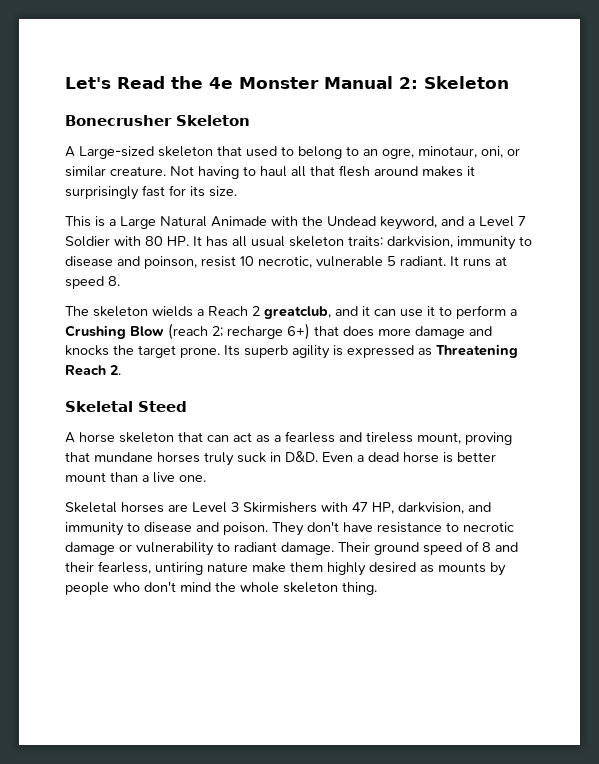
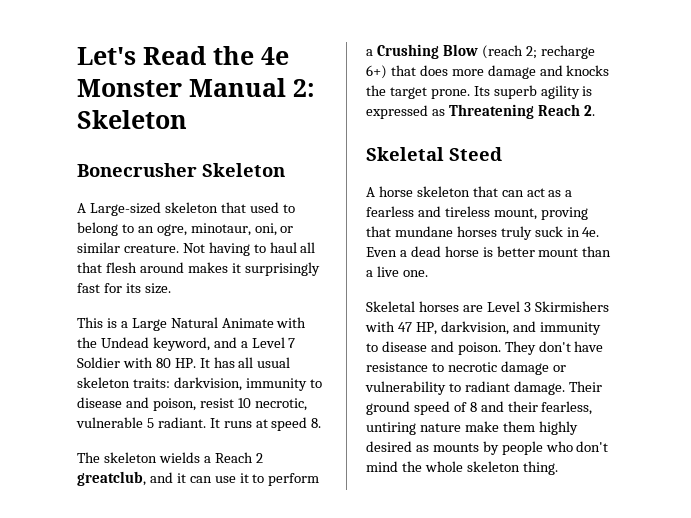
- This is a Large Natural Animade with the Undead keyword, and a Level 7 Soldier with 80 HP. It has all usual skeleton traits: darkvision, immunity to disease and poinson, resist 10 necrotic, vulnerable 5 radiant.
+ This is a Large Natural Animate with the Undead keyword, and a Level 7 Soldier with 80 HP. It has all usual skeleton traits: darkvision, immunity to disease and poison, resist 10 necrotic, vulnerable 5 radiant.
- A horse skeleton that can act as a fearless and tireless mount, proving that mundane horses truly suck in D&D. Even a dead horse is better mount than a live one.
+ A horse skeleton that can act as a fearless and tireless mount, proving that mundane horses truly suck in 4e. Even a dead horse is better mount than a live one.

